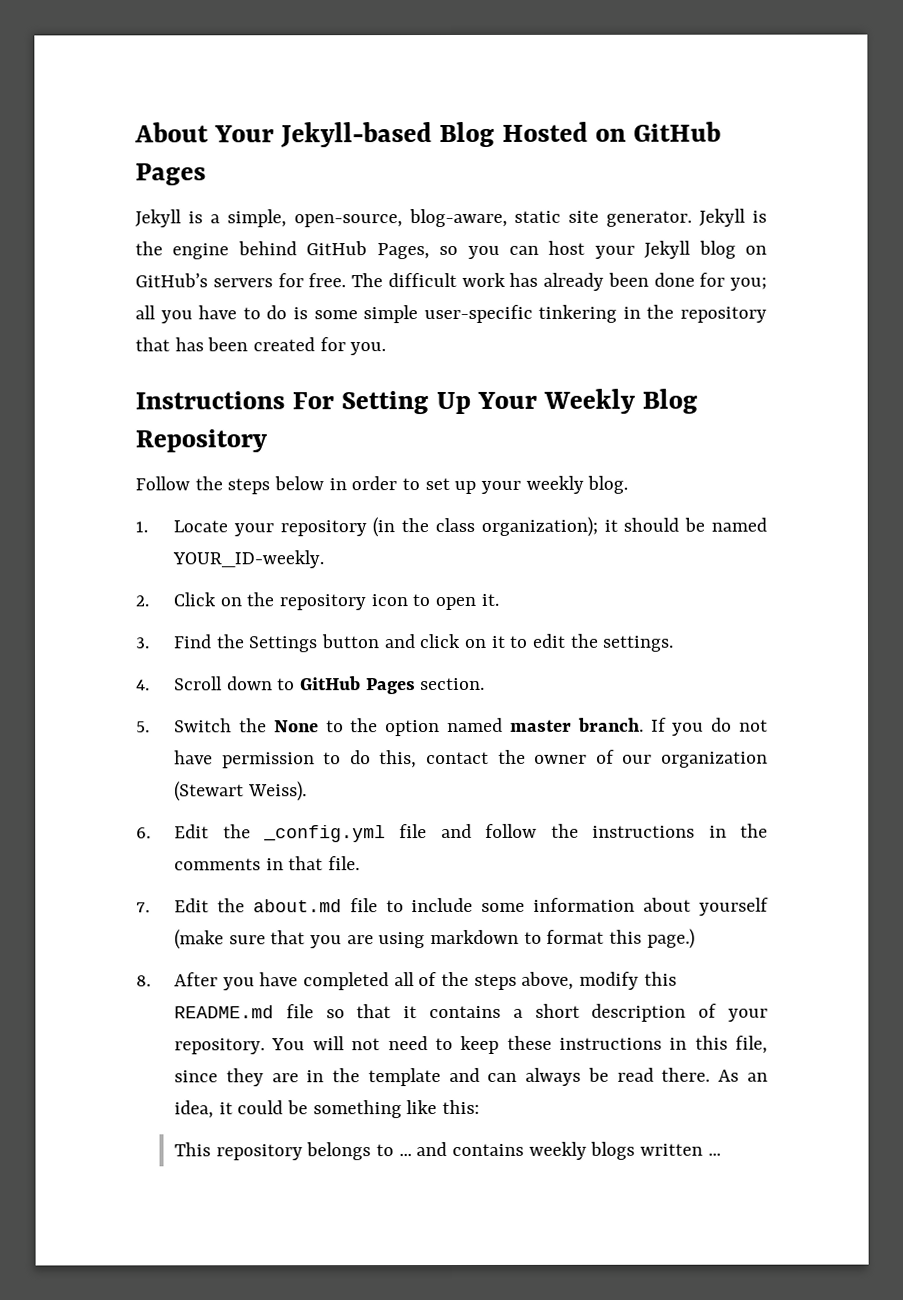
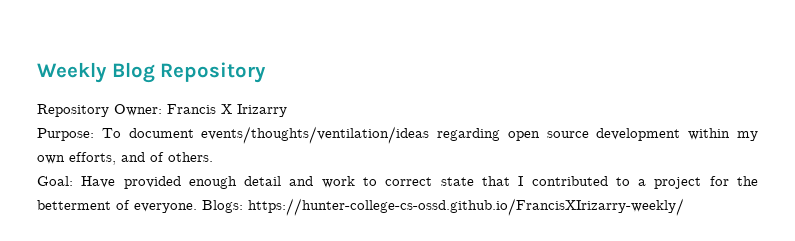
- About Your Jekyll-based Blog Hosted on GitHub Pages
- Jekyll is a simple, open-source, blog-aware, static site generator. Jekyll is the engine behind GitHub Pages, so you can host your Jekyll blog on GitHub’s servers for free. The difficult work has already been done for you; all you have to do is some simple user-specific tinkering in the repository that has been created for you.
- Instructions For Setting Up Your Weekly Blog Repository
- Follow the steps below in order to set up your weekly blog.
- 1. Locate your repository (in the class organization); it should be named YOUR_ID-weekly.
- 2. Click on the repository icon to open it.
- 3. Find the Settings button and click on it to edit the settings.
- 4. Scroll down to GitHub Pages section.
- 5. Switch the None to the option named master branch. If you do not have permission to do this, contact the owner of our organization (Stewart Weiss).
- 6. Edit the _config.yml file and follow the instructions in the comments in that file.
- 7. Edit the about.md file to include some information about yourself (make sure that you are using markdown to format this page.)
- 8. After you have completed all of the steps above, modify this README.md file so that it contains a short description of your repository. You will not need to keep these instructions in this file, since they are in the template and can always be read there. As an idea, it could be something like this:
- This repository belongs to ... and contains weekly blogs written ...
+ Weekly Blog Repository
+ Repository Owner: Francis X Irizarry
+ Purpose: To document events/thoughts/ventilation/ideas regarding open source development within my own efforts, and of others.
+ Goal: Have provided enough detail and work to correct state that I contributed to a project for the betterment of everyone. Blogs: https://hunter-college-cs-ossd.github.io/FrancisXIrizarry-weekly/

